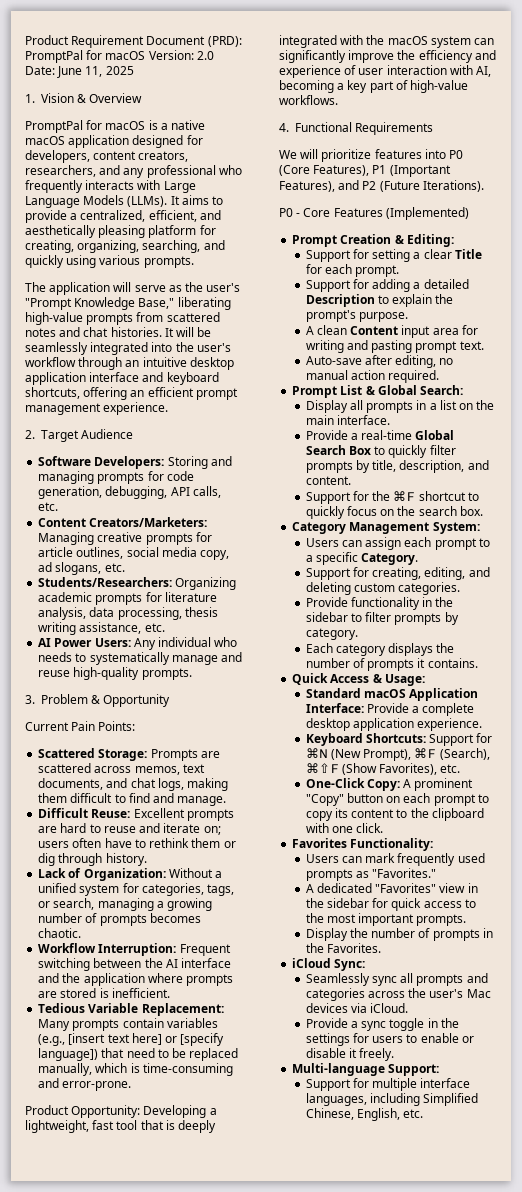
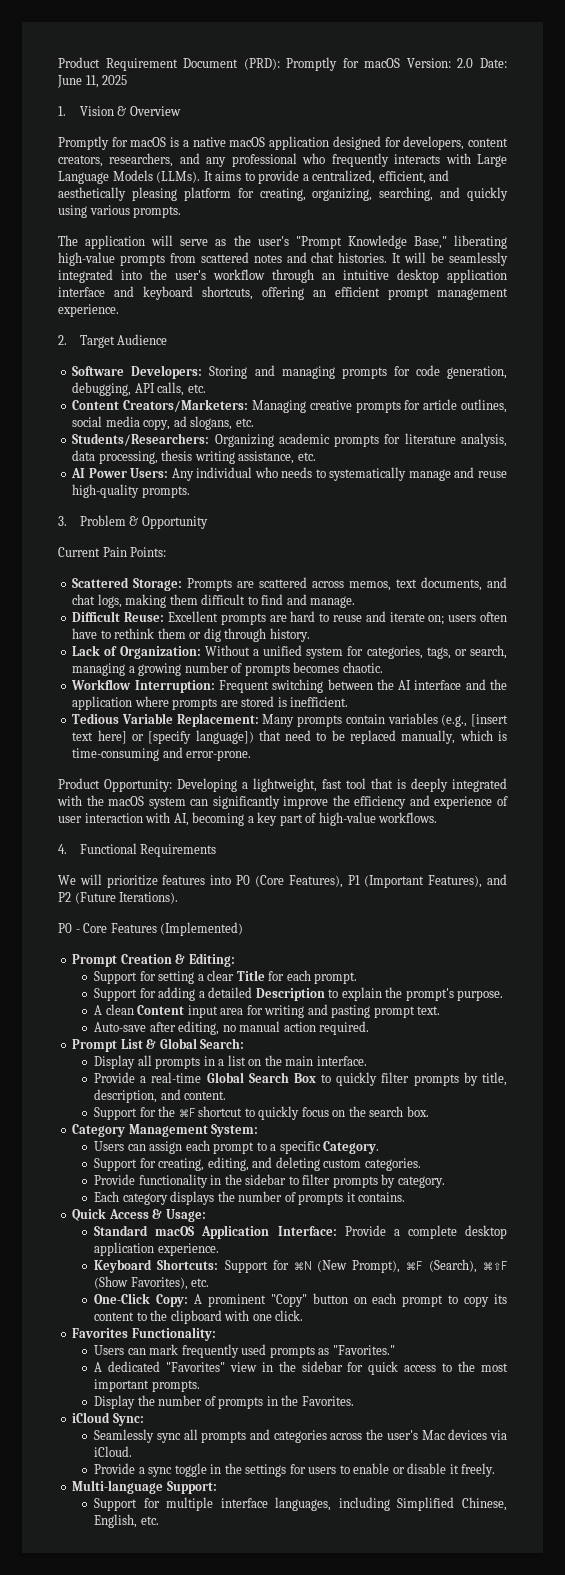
- Product Requirement Document (PRD): PromptPal for macOS Version: 2.0 Date: June 11, 2025
+ Product Requirement Document (PRD): Promptly for macOS Version: 2.0 Date: June 11, 2025
- PromptPal for macOS is a native macOS application designed for developers, content creators, researchers, and any professional who frequently interacts with Large Language Models (LLMs).
+ Promptly for macOS is a native macOS application designed for developers, content creators, researchers, and any professional who frequently interacts with Large Language Models (LLMs).

